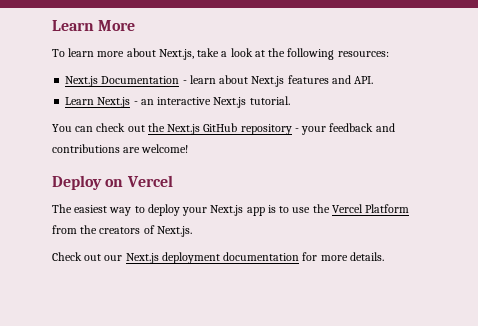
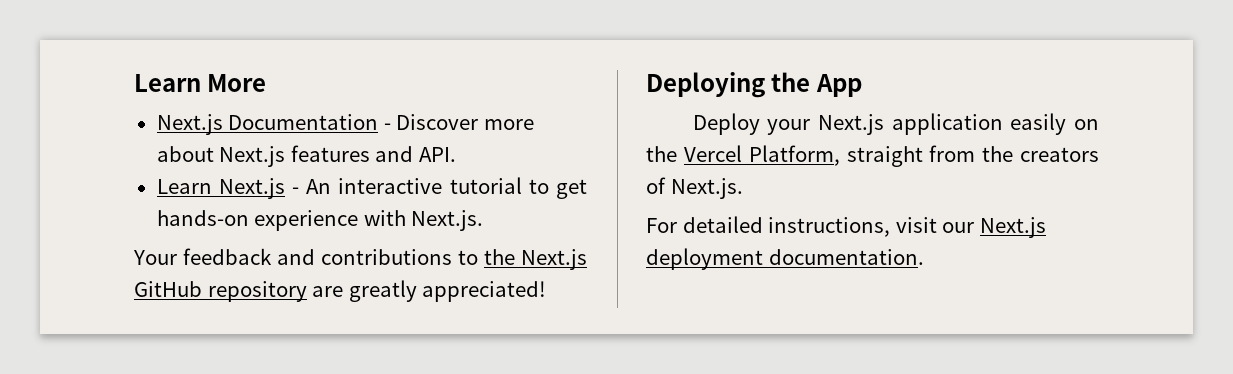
- To learn more about Next.js, take a look at the following resources:
- Next.js Documentation - learn about Next.js features and API.
+ Next.js Documentation - Discover more about Next.js features and API.
- Learn Next.js - an interactive Next.js tutorial.
- You can check out the Next.js GitHub repository - your feedback and contributions are welcome!
- Deploy on Vercel
- The easiest way to deploy your Next.js app is to use the Vercel Platform from the creators of Next.js.
+ Learn Next.js - An interactive tutorial to get hands-on experience with Next.js.
+ Your feedback and contributions to the Next.js GitHub repository are greatly appreciated!
+ Deploying the App
+ Deploy your Next.js application easily on the Vercel Platform, straight from the creators of Next.js.
- Check out our Next.js deployment documentation for more details.
+ For detailed instructions, visit our Next.js deployment documentation.

